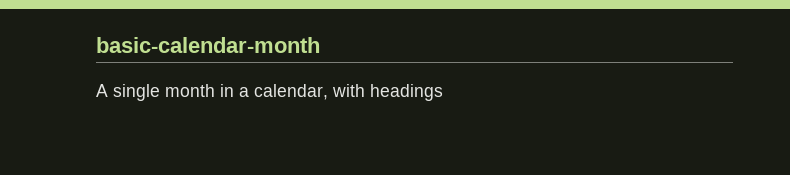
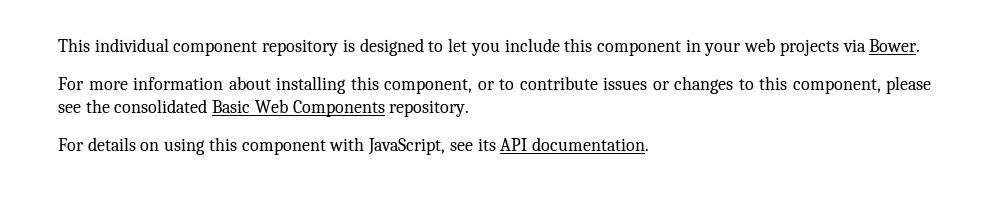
- basic-calendar-month
- A single month in a calendar, with headings
+ This individual component repository is designed to let you include this component in your web projects via Bower.
+ For more information about installing this component, or to contribute issues or changes to this component, please see the consolidated Basic Web Components repository.
+ For details on using this component with JavaScript, see its API documentation.

